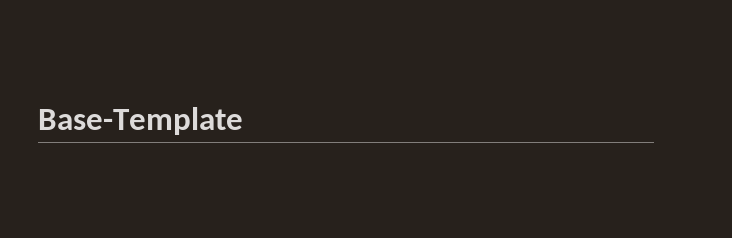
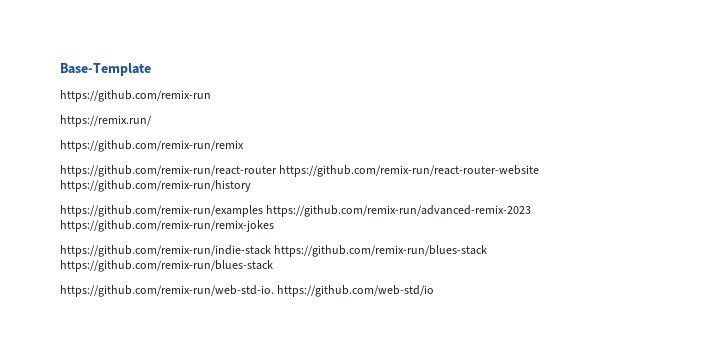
+ https://github.com/remix-run
+ https://remix.run/
+ https://github.com/remix-run/remix
+ https://github.com/remix-run/react-router https://github.com/remix-run/react-router-website https://github.com/remix-run/history
+ https://github.com/remix-run/examples https://github.com/remix-run/advanced-remix-2023 https://github.com/remix-run/remix-jokes
+ https://github.com/remix-run/indie-stack https://github.com/remix-run/blues-stack https://github.com/remix-run/blues-stack
+ https://github.com/remix-run/web-std-io. https://github.com/web-std/io

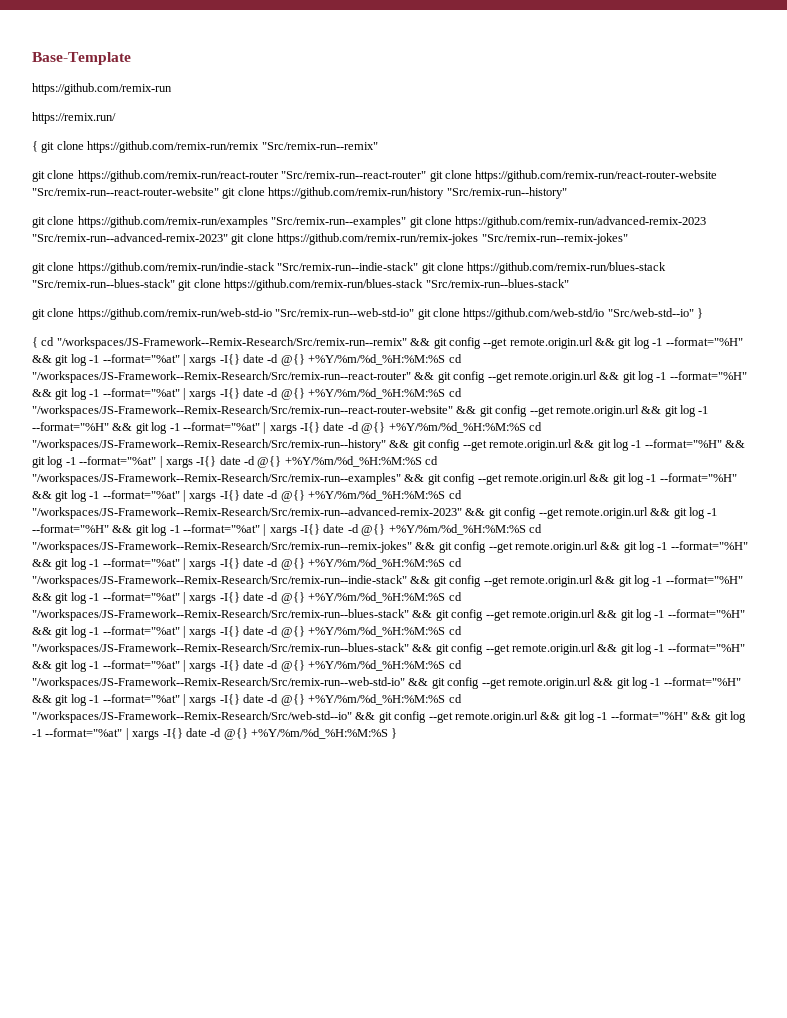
- https://github.com/remix-run/remix
- https://github.com/remix-run/react-router https://github.com/remix-run/react-router-website https://github.com/remix-run/history
- https://github.com/remix-run/examples https://github.com/remix-run/advanced-remix-2023 https://github.com/remix-run/remix-jokes
- https://github.com/remix-run/indie-stack https://github.com/remix-run/blues-stack https://github.com/remix-run/blues-stack
- https://github.com/remix-run/web-std-io. https://github.com/web-std/io
+ { git clone https://github.com/remix-run/remix "Src/remix-run--remix"
+ git clone https://github.com/remix-run/react-router "Src/remix-run--react-router" git clone https://github.com/remix-run/react-router-website "Src/remix-run--react-router-website" git clone https://github.com/remix-run/history "Src/remix-run--history"
+ git clone https://github.com/remix-run/examples "Src/remix-run--examples" git clone https://github.com/remix-run/advanced-remix-2023 "Src/remix-run--advanced-remix-2023" git clone https://github.com/remix-run/remix-jokes "Src/remix-run--remix-jokes"
+ git clone https://github.com/remix-run/indie-stack "Src/remix-run--indie-stack" git clone https://github.com/remix-run/blues-stack "Src/remix-run--blues-stack" git clone https://github.com/remix-run/blues-stack "Src/remix-run--blues-stack"
+ git clone https://github.com/remix-run/web-std-io "Src/remix-run--web-std-io" git clone https://github.com/web-std/io "Src/web-std--io" }
+ { cd "/workspaces/JS-Framework--Remix-Research/Src/remix-run--remix" && git config --get remote.origin.url && git log -1 --format="%H" && git log -1 --format="%at" | xargs -I{} date -d @{} +%Y/%m/%d_%H:%M:%S cd "/workspaces/JS-Framework--Remix-Research/Src/remix-run--react-router" && git config --get remote.origin.url && git log -1 --format="%H" && git log -1 --format="%at" | xargs -I{} date -d @{} +%Y/%m/%d_%H:%M:%S cd "/workspaces/JS-Framework--Remix-Research/Src/remix-run--react-router-website" && git config --get remote.origin.url && git log -1 --format="%H" && git log -1 --format="%at" | xargs -I{} date -d @{} +%Y/%m/%d_%H:%M:%S cd "/workspaces/JS-Framework--Remix-Research/Src/remix-run--history" && git config --get remote.origin.url && git log -1 --format="%H" && git log -1 --format="%at" | xargs -I{} date -d @{} +%Y/%m/%d_%H:%M:%S cd "/workspaces/JS-Framework--Remix-Research/Src/remix-run--examples" && git config --get remote.origin.url && git log -1 --format="%H" && git log -1 --format="%at" | xargs -I{} date -d @{} +%Y/%m/%d_%H:%M:%S cd "/workspaces/JS-Framework--Remix-Research/Src/remix-run--advanced-remix-2023" && git config --get remote.origin.url && git log -1 --format="%H" && git log -1 --format="%at" | xargs -I{} date -d @{} +%Y/%m/%d_%H:%M:%S cd "/workspaces/JS-Framework--Remix-Research/Src/remix-run--remix-jokes" && git config --get remote.origin.url && git log -1 --format="%H" && git log -1 --format="%at" | xargs -I{} date -d @{} +%Y/%m/%d_%H:%M:%S cd "/workspaces/JS-Framework--Remix-Research/Src/remix-run--indie-stack" && git config --get remote.origin.url && git log -1 --format="%H" && git log -1 --format="%at" | xargs -I{} date -d @{} +%Y/%m/%d_%H:%M:%S cd "/workspaces/JS-Framework--Remix-Research/Src/remix-run--blues-stack" && git config --get remote.origin.url && git log -1 --format="%H" && git log -1 --format="%at" | xargs -I{} date -d @{} +%Y/%m/%d_%H:%M:%S cd "/workspaces/JS-Framework--Remix-Research/Src/remix-run--blues-stack" && git config --get remote.origin.url && git log -1 --format="%H" && git log -1 --format="%at" | xargs -I{} date -d @{} +%Y/%m/%d_%H:%M:%S cd "/workspaces/JS-Framework--Remix-Research/Src/remix-run--web-std-io" && git config --get remote.origin.url && git log -1 --format="%H" && git log -1 --format="%at" | xargs -I{} date -d @{} +%Y/%m/%d_%H:%M:%S cd "/workspaces/JS-Framework--Remix-Research/Src/web-std--io" && git config --get remote.origin.url && git log -1 --format="%H" && git log -1 --format="%at" | xargs -I{} date -d @{} +%Y/%m/%d_%H:%M:%S }

